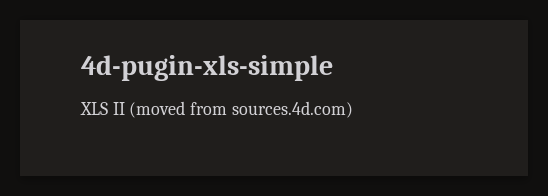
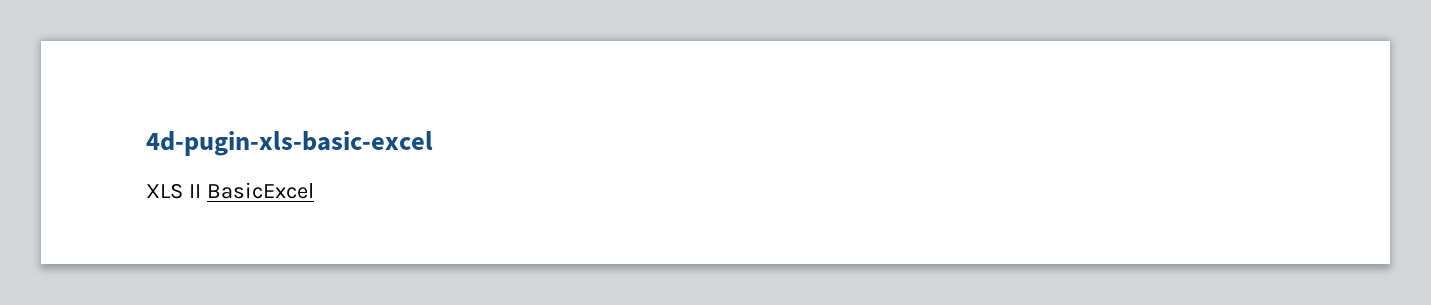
- 4d-pugin-xls-simple
+ 4d-pugin-xls-basic-excel
- XLS II (moved from sources.4d.com)
+ XLS II BasicExcel

